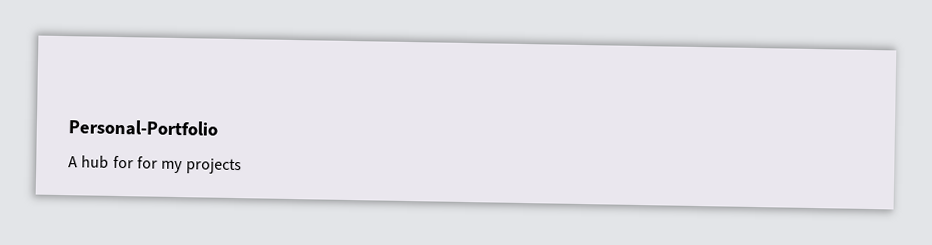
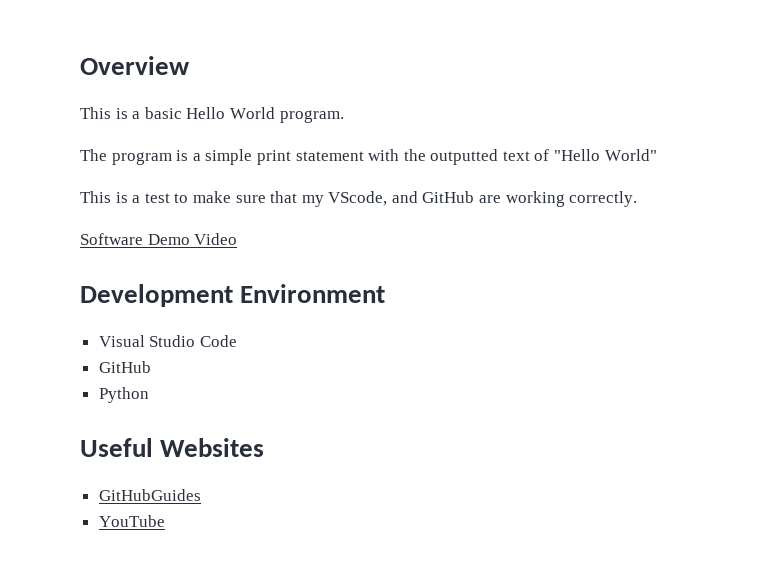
- Personal-Portfolio
- A hub for for my projects
+ Overview
+ This is a basic Hello World program.
+ The program is a simple print statement with the outputted text of "Hello World"
+ This is a test to make sure that my VScode, and GitHub are working correctly.
+ Software Demo Video
+ Development Environment
+ Visual Studio Code
+ GitHub
+ Python
+ Useful Websites
+ GitHubGuides
+ YouTube

